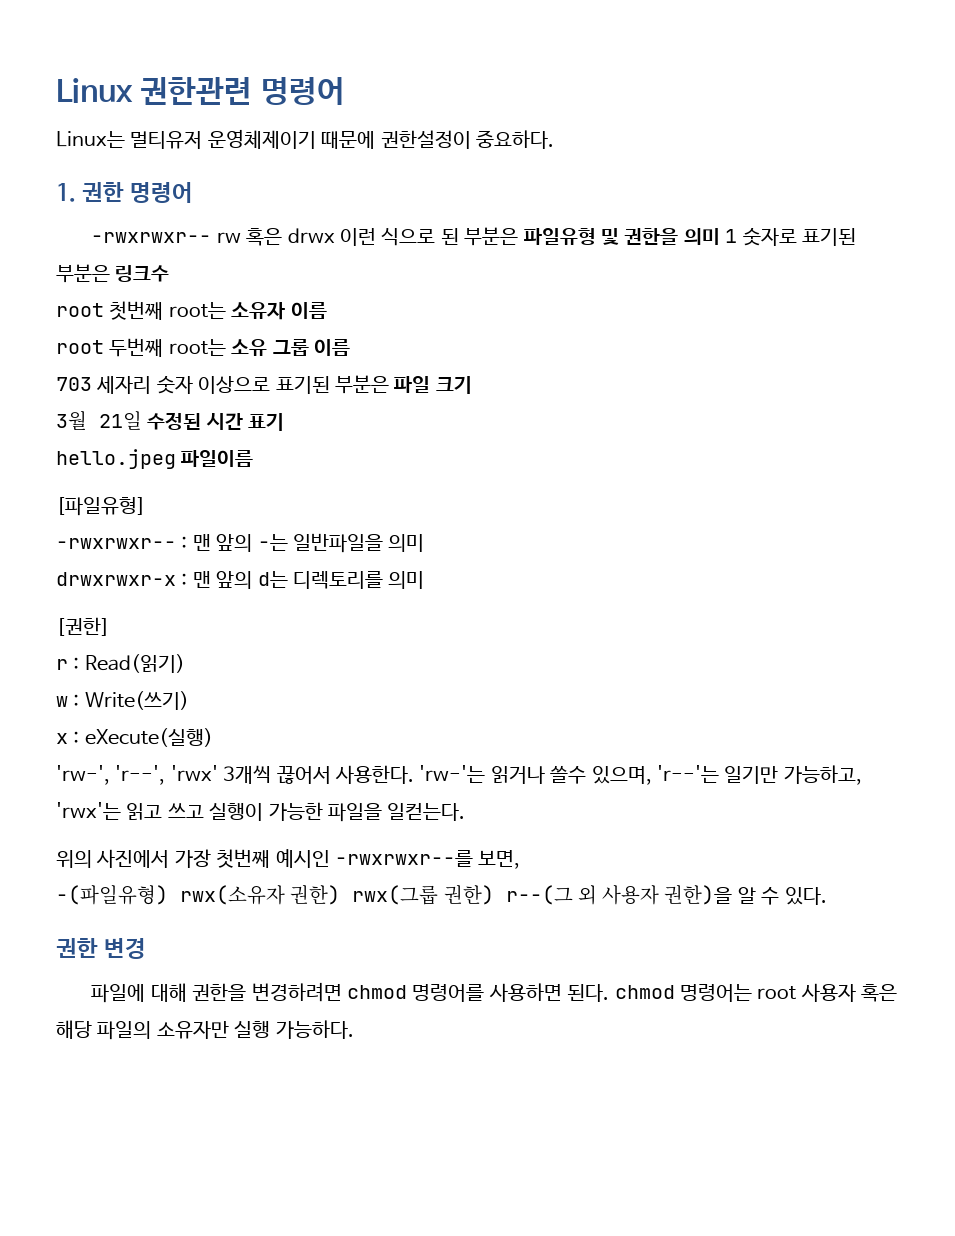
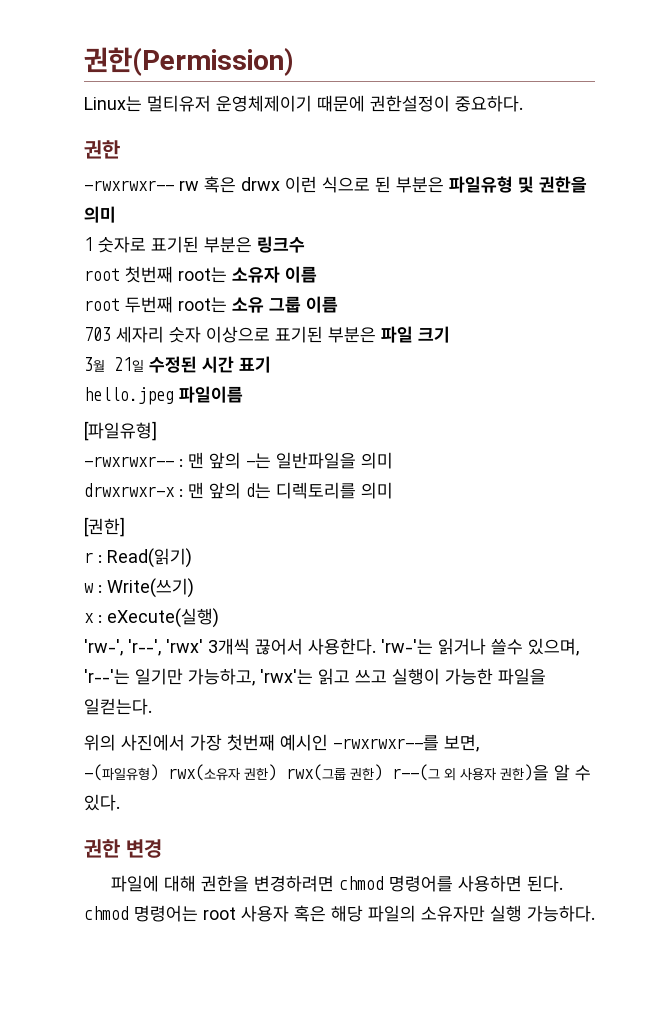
- Linux 권한관련 명령어
+ 권한(Permission)
  Linux는 멀티유저 운영체제이기 때문에 권한설정이 중요하다.
- 1. 권한 명령어
+ 권한
- -rwxrwxr-- rw 혹은 drwx 이런 식으로 된 부분은 파일유형 및 권한을 의미 1 숫자로 표기된 부분은 링크수
+ -rwxrwxr-- rw 혹은 drwx 이런 식으로 된 부분은 파일유형 및 권한을 의미
+ 1 숫자로 표기된 부분은 링크수

